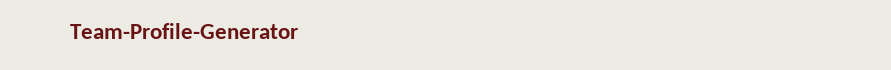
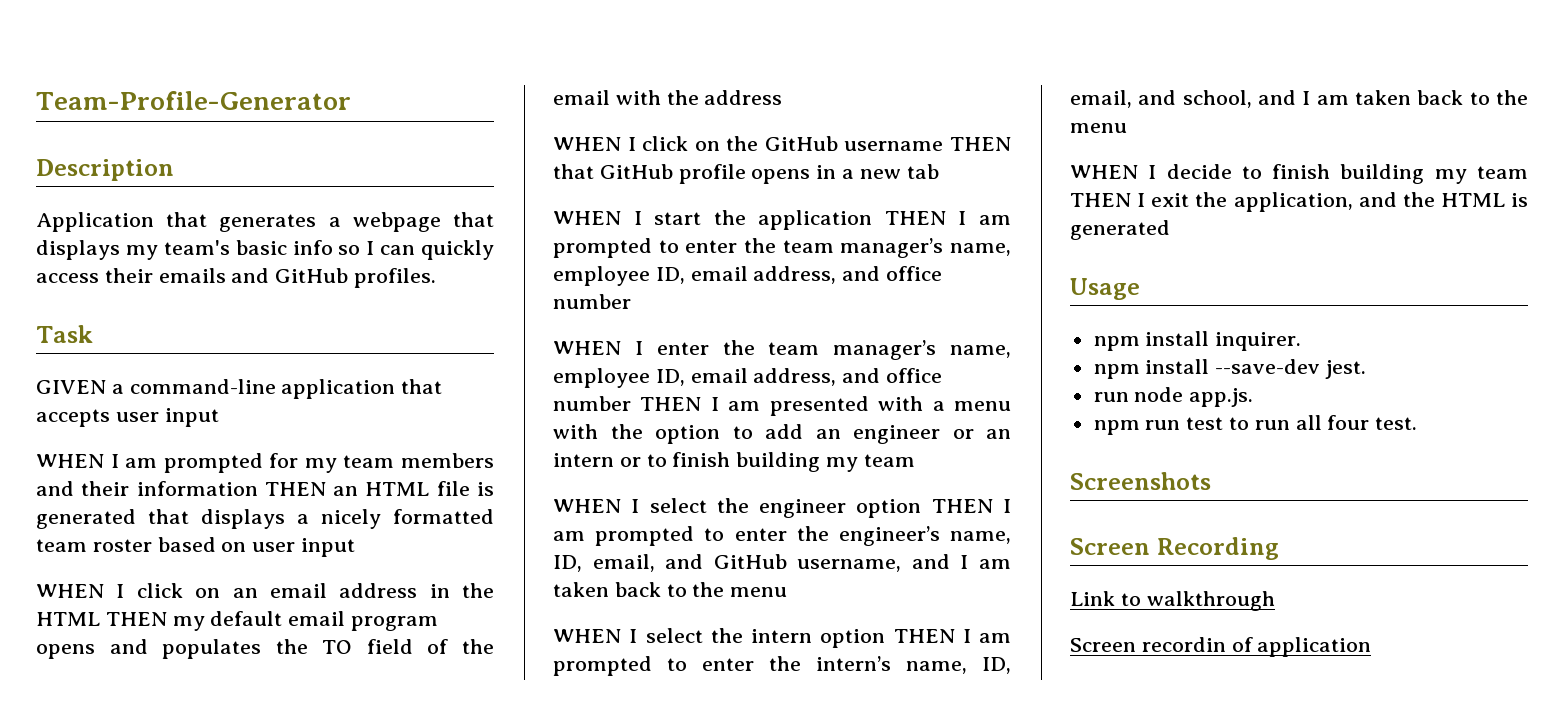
+ Description
+ Application that generates a webpage that displays my team's basic info so I can quickly access their emails and GitHub profiles.
+ Task
+ GIVEN a command-line application that accepts user input
+ WHEN I am prompted for my team members and their information THEN an HTML file is generated that displays a nicely formatted team roster based on user input
+ WHEN I click on an email address in the HTML THEN my default email program opens and populates the TO field of the email with the address
+ WHEN I click on the GitHub username THEN that GitHub profile opens in a new tab
+ WHEN I start the application THEN I am prompted to enter the team manager’s name, employee ID, email address, and office number
+ WHEN I enter the team manager’s name, employee ID, email address, and office number THEN I am presented with a menu with the option to add an engineer or an intern or to finish building my team
+ WHEN I select the engineer option THEN I am prompted to enter the engineer’s name, ID, email, and GitHub username, and I am taken back to the menu
+ WHEN I select the intern option THEN I am prompted to enter the intern’s name, ID, email, and school, and I am taken back to the menu
+ WHEN I decide to finish building my team THEN I exit the application, and the HTML is generated
+ Usage
+ npm install inquirer.
+ npm install --save-dev jest.
+ run node app.js.
+ npm run test to run all four test.
+ Screenshots
+ Screen Recording
+ Link to walkthrough
+ Screen recordin of application

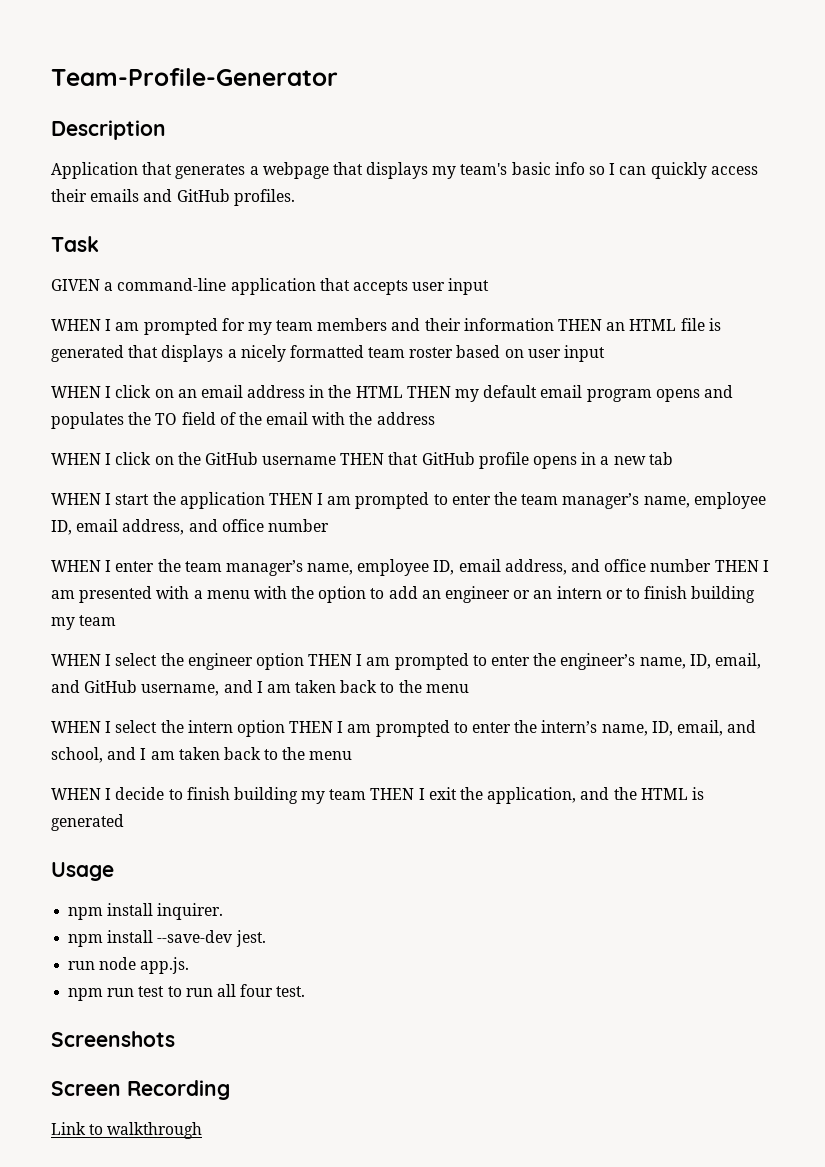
- Screen recordin of application

